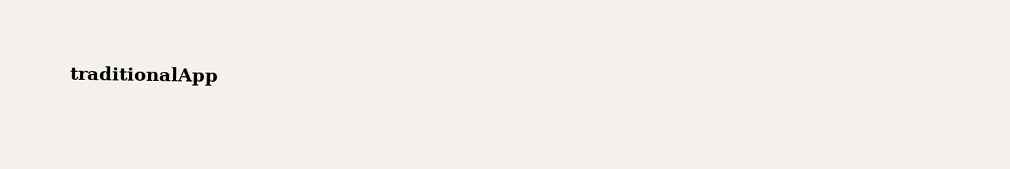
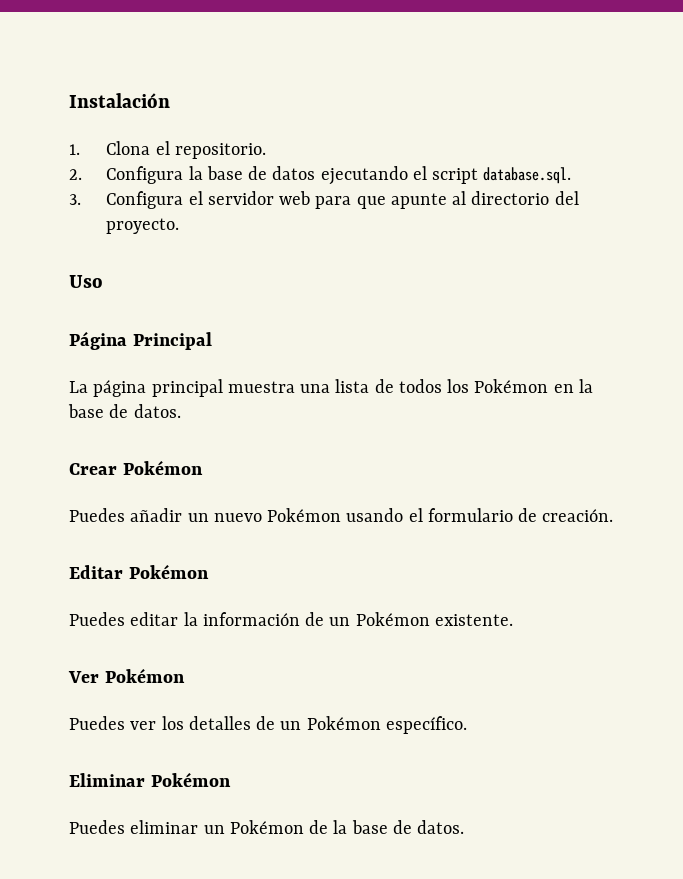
- traditionalApp
+ Instalación
+ 1. Clona el repositorio.
+ 2. Configura la base de datos ejecutando el script database.sql.
+ 3. Configura el servidor web para que apunte al directorio del proyecto.
+ Uso
+ Página Principal
+ La página principal muestra una lista de todos los Pokémon en la base de datos.
+ Crear Pokémon
+ Puedes añadir un nuevo Pokémon usando el formulario de creación.
+ Editar Pokémon
+ Puedes editar la información de un Pokémon existente.
+ Ver Pokémon
+ Puedes ver los detalles de un Pokémon específico.
+ Eliminar Pokémon
+ Puedes eliminar un Pokémon de la base de datos.

